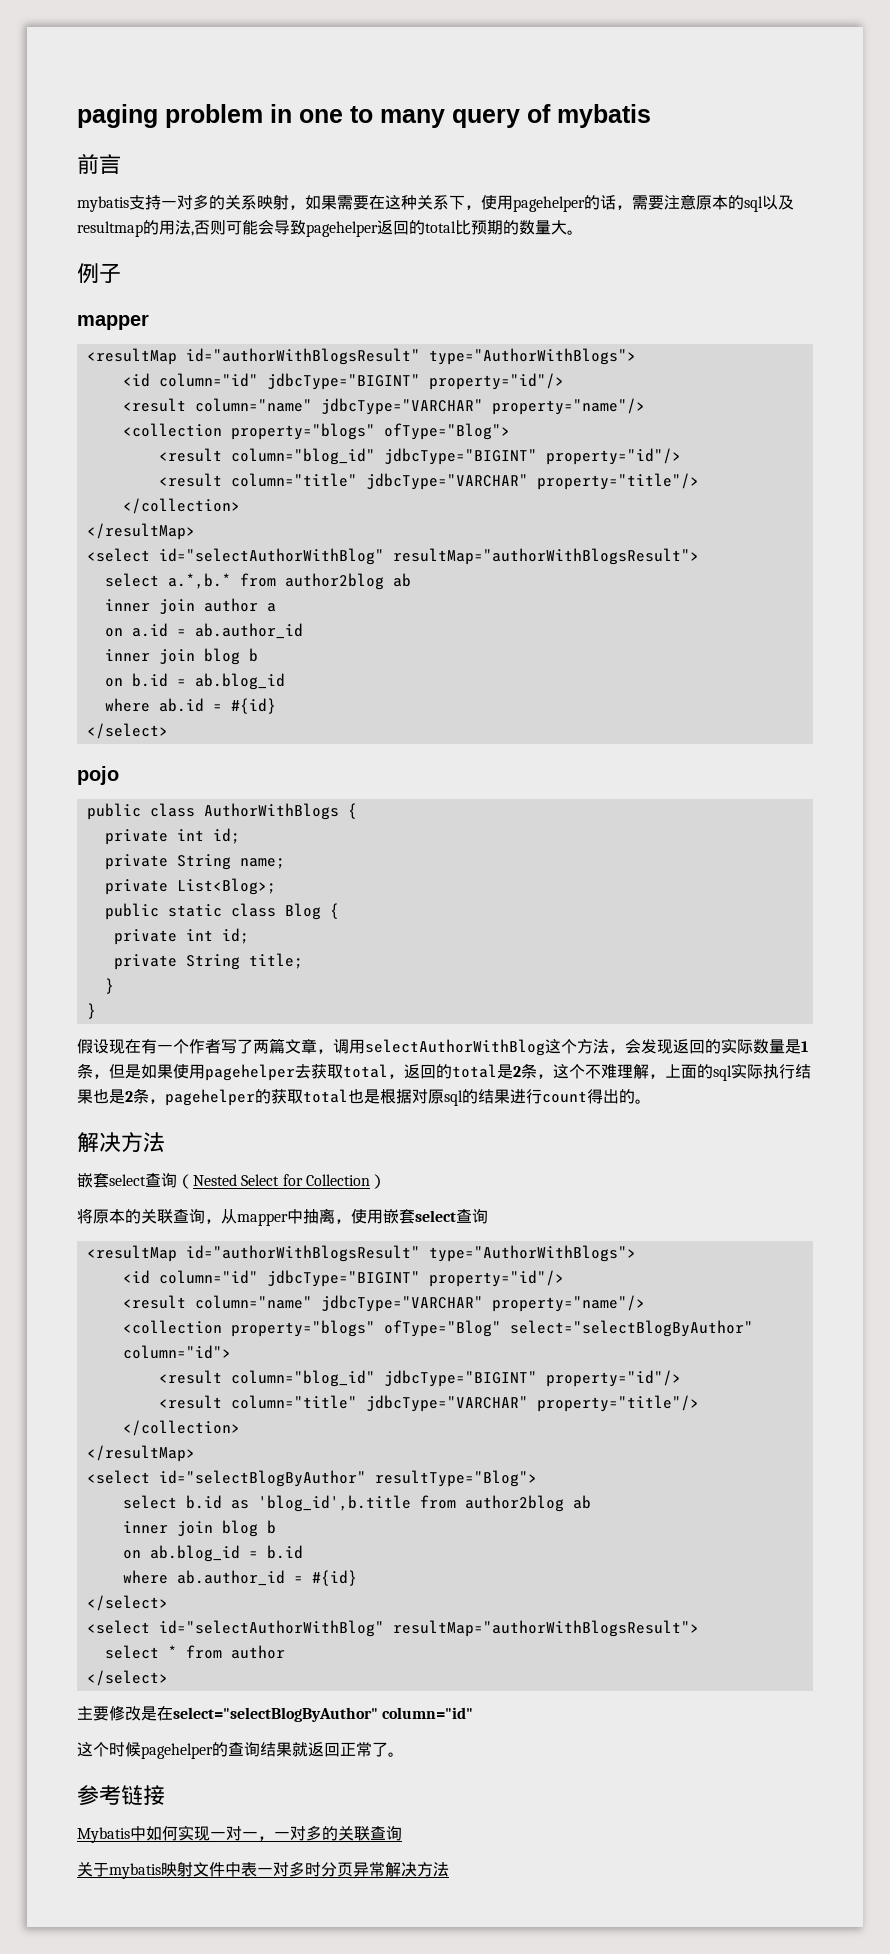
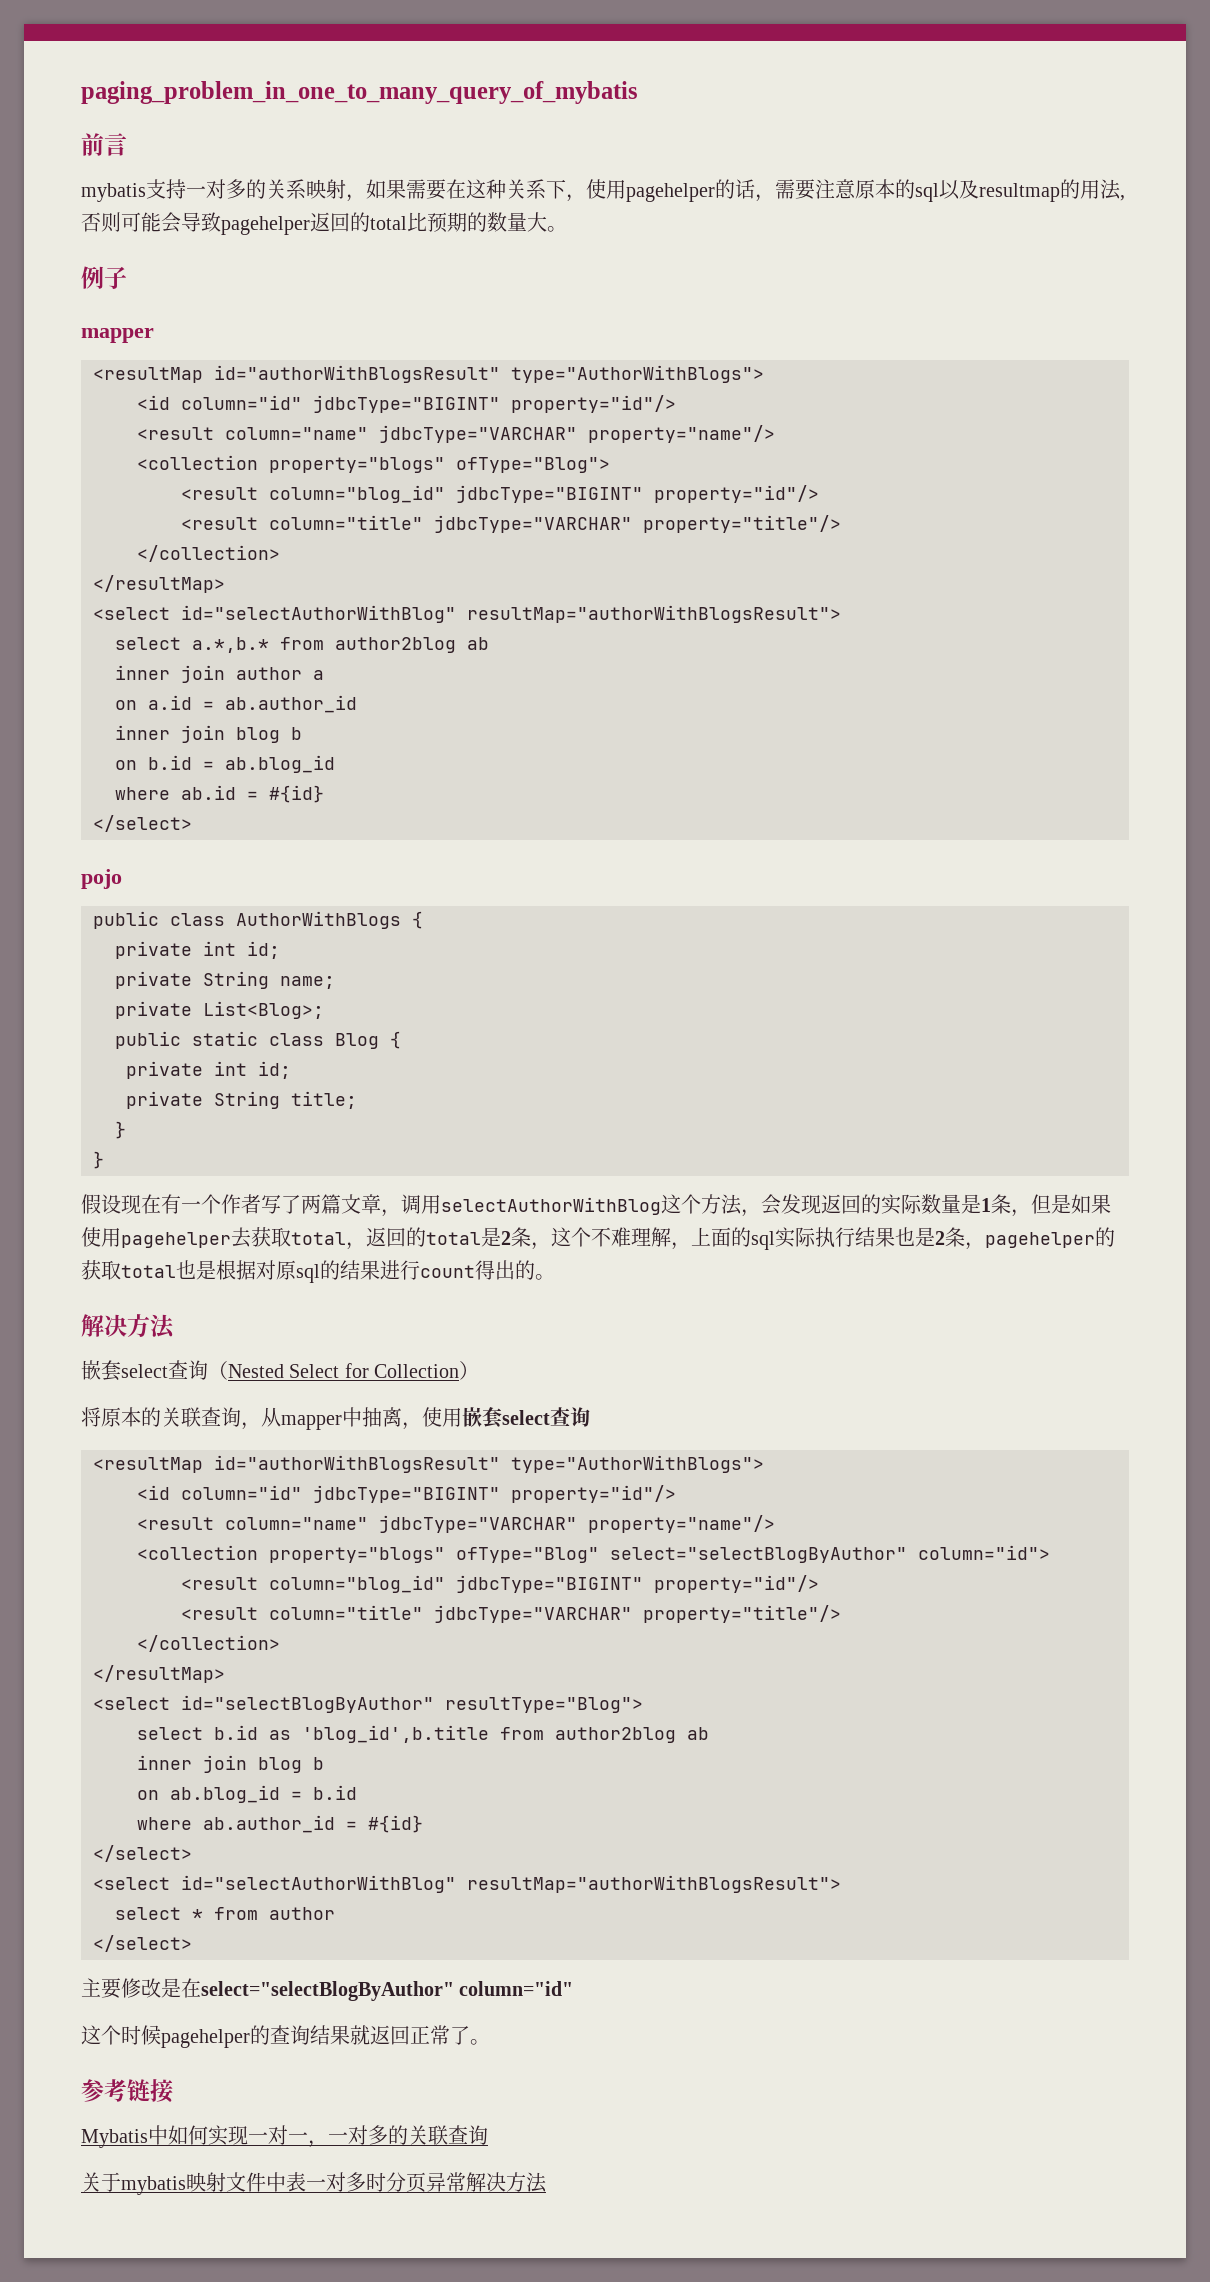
- paging problem in one to many query of mybatis
+ paging_problem_in_one_to_many_query_of_mybatis

